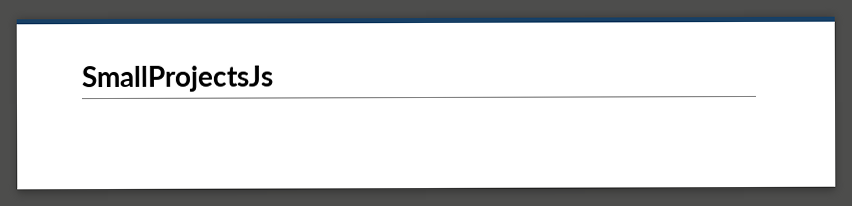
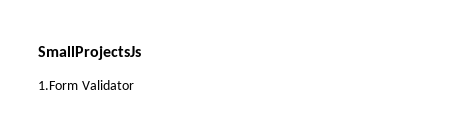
+ 1.Form Validator

